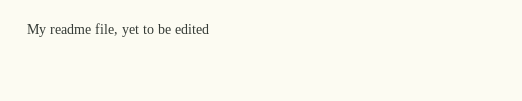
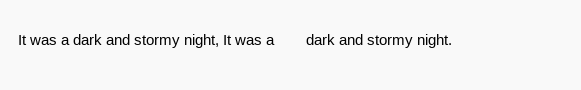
- My readme file, yet to be edited
+ It was a dark and stormy night, It was a dark and stormy night.

